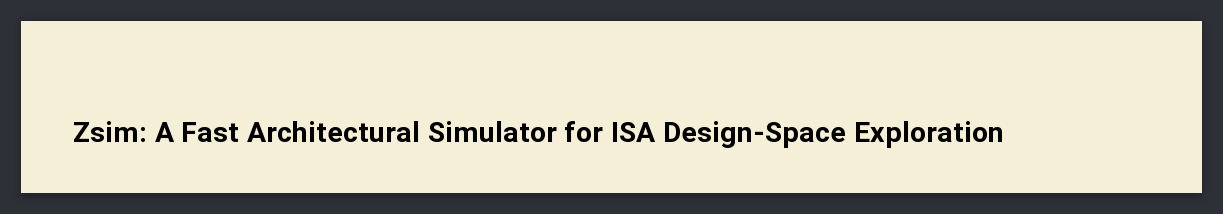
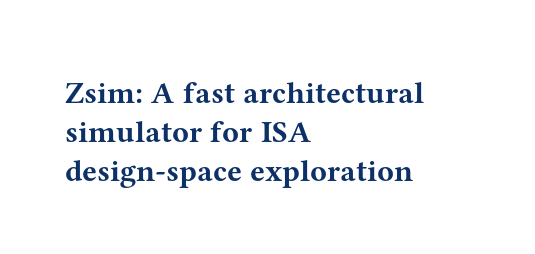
- Zsim: A Fast Architectural Simulator for ISA Design-Space Exploration
+ Zsim: A fast architectural simulator for ISA design-space exploration

